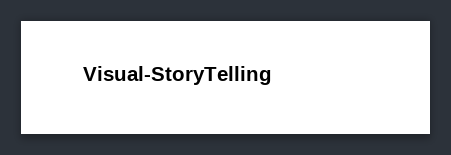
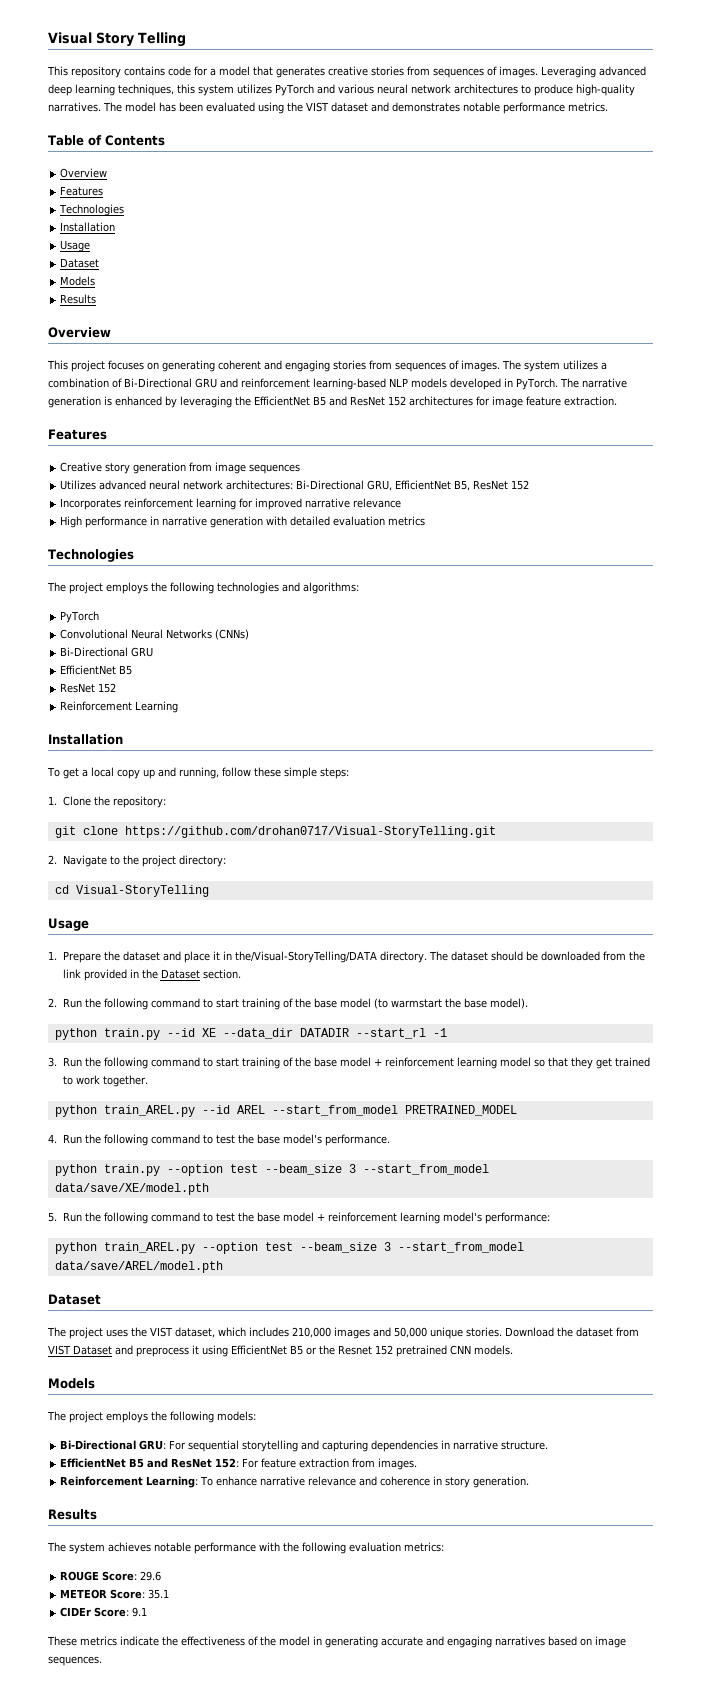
- Visual-StoryTelling
+ Visual Story Telling
+ This repository contains code for a model that generates creative stories from sequences of images. Leveraging advanced deep learning techniques, this system utilizes PyTorch and various neural network architectures to produce high-quality narratives. The model has been evaluated using the VIST dataset and demonstrates notable performance metrics.
+ Table of Contents
+ Overview
+ Features
+ Technologies
+ Installation
+ Usage
+ Dataset
+ Models
+ Results
+ Overview
+ This project focuses on generating coherent and engaging stories from sequences of images. The system utilizes a combination of Bi-Directional GRU and reinforcement learning-based NLP models developed in PyTorch. The narrative generation is enhanced by leveraging the EfficientNet B5 and ResNet 152 architectures for image feature extraction.
+ Features
+ Creative story generation from image sequences
+ Utilizes advanced neural network architectures: Bi-Directional GRU, EfficientNet B5, ResNet 152
+ Incorporates reinforcement learning for improved narrative relevance
+ High performance in narrative generation with detailed evaluation metrics
+ Technologies
+ The project employs the following technologies and algorithms:
+ PyTorch
+ Convolutional Neural Networks (CNNs)
+ Bi-Directional GRU
+ EfficientNet B5
+ ResNet 152
+ Reinforcement Learning
+ Installation
+ To get a local copy up and running, follow these simple steps:
+ 1. Clone the repository:
+ git clone https://github.com/drohan0717/Visual-StoryTelling.git
+ 2. Navigate to the project directory:
+ cd Visual-StoryTelling
+ Usage
+ 1. Prepare the dataset and place it in the/Visual-StoryTelling/DATA directory. The dataset should be downloaded from the link provided in the Dataset section.
+ 2. Run the following command to start training of the base model (to warmstart the base model).
+ python train.py --id XE --data_dir DATADIR --start_rl -1
+ 3. Run the following command to start training of the base model + reinforcement learning model so that they get trained to work together.
+ python train_AREL.py --id AREL --start_from_model PRETRAINED_MODEL
+ 4. Run the following command to test the base model's performance.
+ python train.py --option test --beam_size 3 --start_from_model data/save/XE/model.pth
+ 5. Run the following command to test the base model + reinforcement learning model's performance:
+ python train_AREL.py --option test --beam_size 3 --start_from_model data/save/AREL/model.pth
+ Dataset
+ The project uses the VIST dataset, which includes 210,000 images and 50,000 unique stories. Download the dataset from VIST Dataset and preprocess it using EfficientNet B5 or the Resnet 152 pretrained CNN models.
+ Models
+ The project employs the following models:
+ Bi-Directional GRU: For sequential storytelling and capturing dependencies in narrative structure.
+ EfficientNet B5 and ResNet 152: For feature extraction from images.
+ Reinforcement Learning: To enhance narrative relevance and coherence in story generation.
+ Results
+ The system achieves notable performance with the following evaluation metrics:
+ ROUGE Score: 29.6
+ METEOR Score: 35.1
+ CIDEr Score: 9.1
+ These metrics indicate the effectiveness of the model in generating accurate and engaging narratives based on image sequences.

